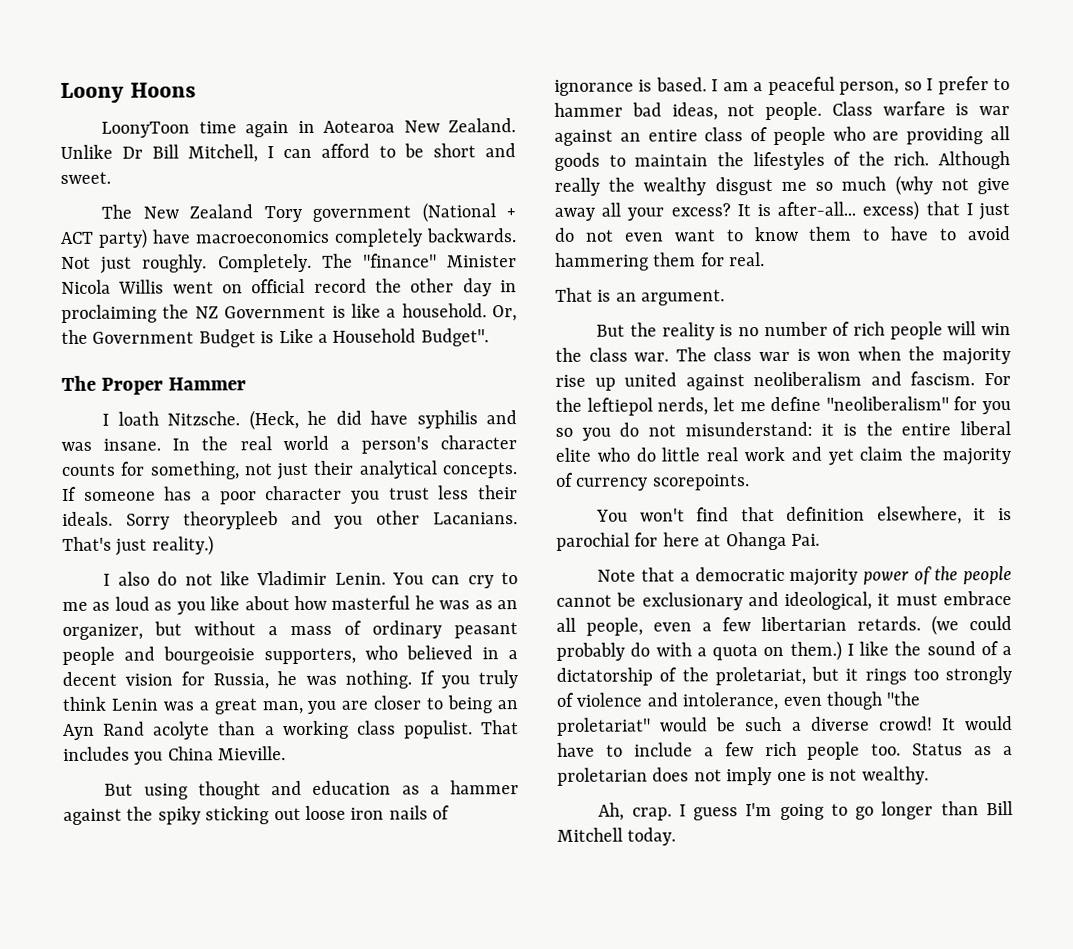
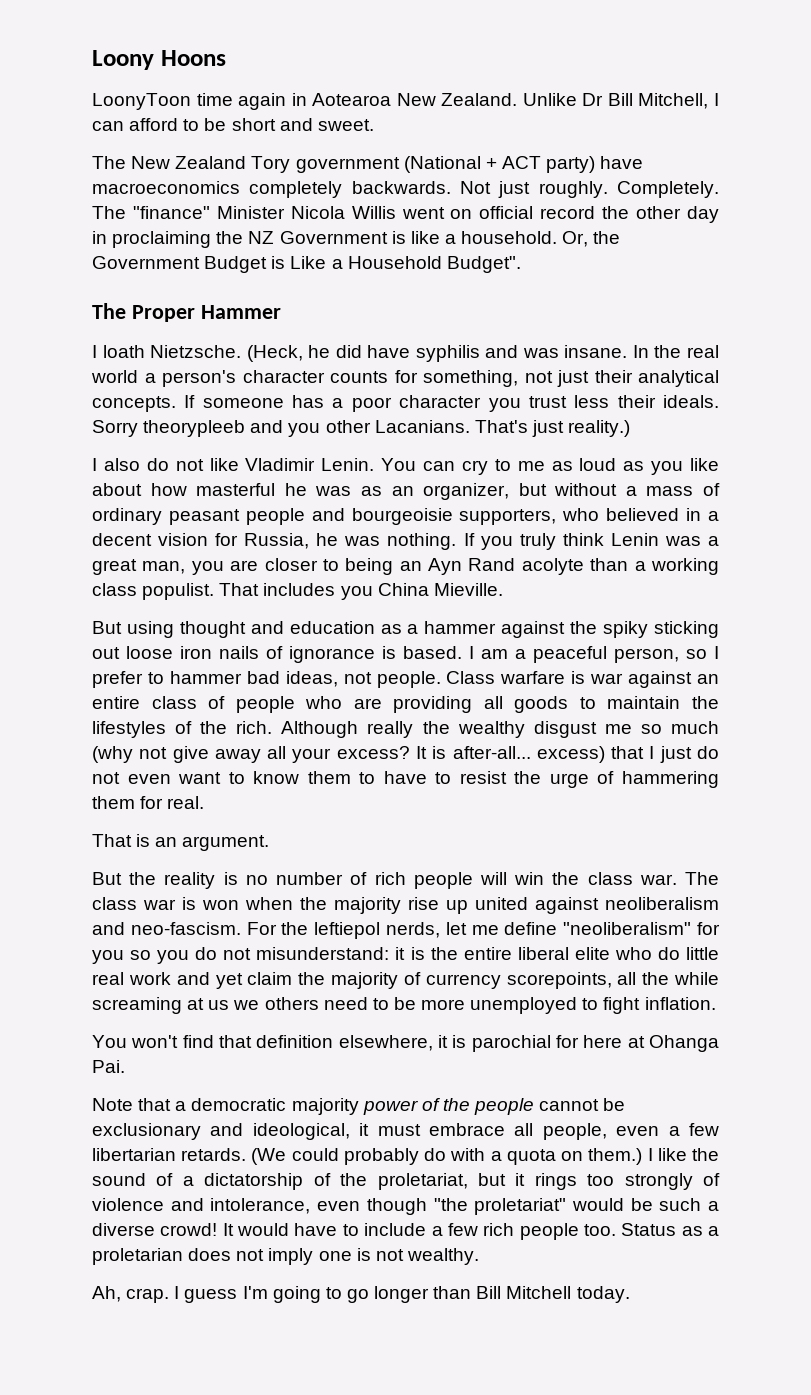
- I loath Nitzsche.
+ I loath Nietzsche.
- It is after-all... excess) that I just do not even want to know them to have to avoid hammering them for real.
+ It is after-all... excess) that I just do not even want to know them to have to resist the urge of hammering them for real.
- The class war is won when the majority rise up united against neoliberalism and fascism.
+ The class war is won when the majority rise up united against neoliberalism and neo-fascism.
- For the leftiepol nerds, let me define "neoliberalism" for you so you do not misunderstand: it is the entire liberal elite who do little real work and yet claim the majority of currency scorepoints.
+ For the leftiepol nerds, let me define "neoliberalism" for you so you do not misunderstand: it is the entire liberal elite who do little real work and yet claim the majority of currency scorepoints, all the while screaming at us we others need to be more unemployed to fight inflation.
- (we could probably do with a quota on them.)
+ (We could probably do with a quota on them.)

